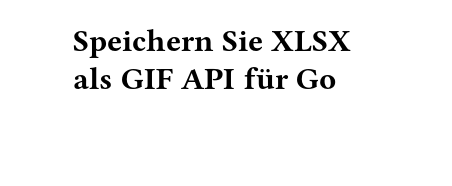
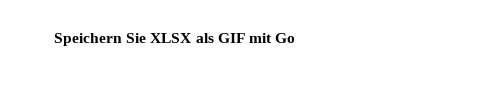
- Speichern Sie XLSX als GIF API für Go
+ Speichern Sie XLSX als GIF mit Go

